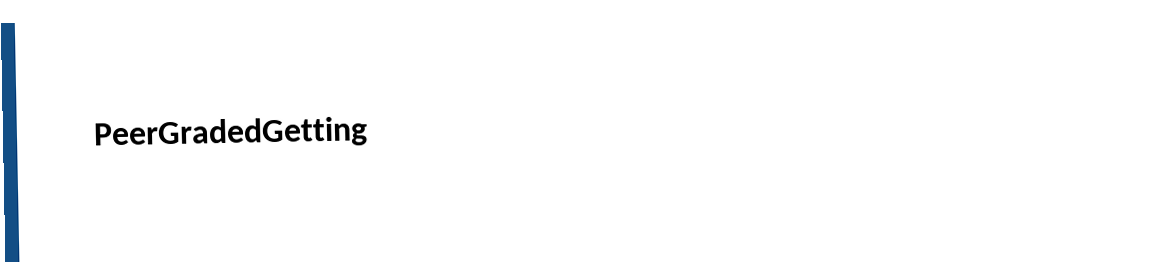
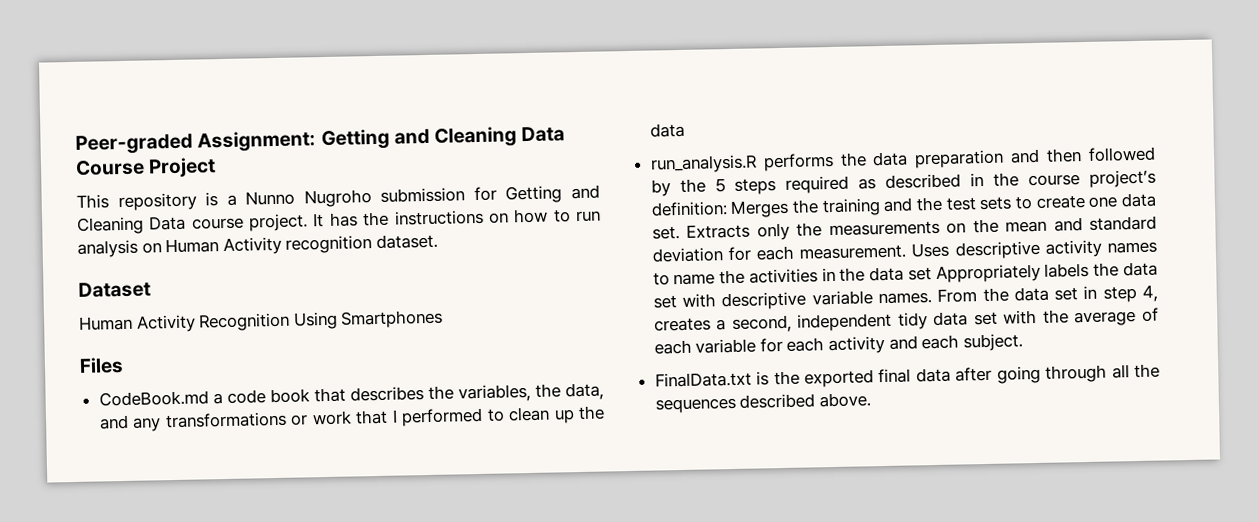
- PeerGradedGetting
+ Peer-graded Assignment: Getting and Cleaning Data Course Project
+ This repository is a Nunno Nugroho submission for Getting and Cleaning Data course project. It has the instructions on how to run analysis on Human Activity recognition dataset.
+ Dataset
+ Human Activity Recognition Using Smartphones
+ Files
+ CodeBook.md a code book that describes the variables, the data, and any transformations or work that I performed to clean up the data
+ run_analysis.R performs the data preparation and then followed by the 5 steps required as described in the course project’s definition: Merges the training and the test sets to create one data set. Extracts only the measurements on the mean and standard deviation for each measurement. Uses descriptive activity names to name the activities in the data set Appropriately labels the data set with descriptive variable names. From the data set in step 4, creates a second, independent tidy data set with the average of each variable for each activity and each subject.
+ FinalData.txt is the exported final data after going through all the sequences described above.

